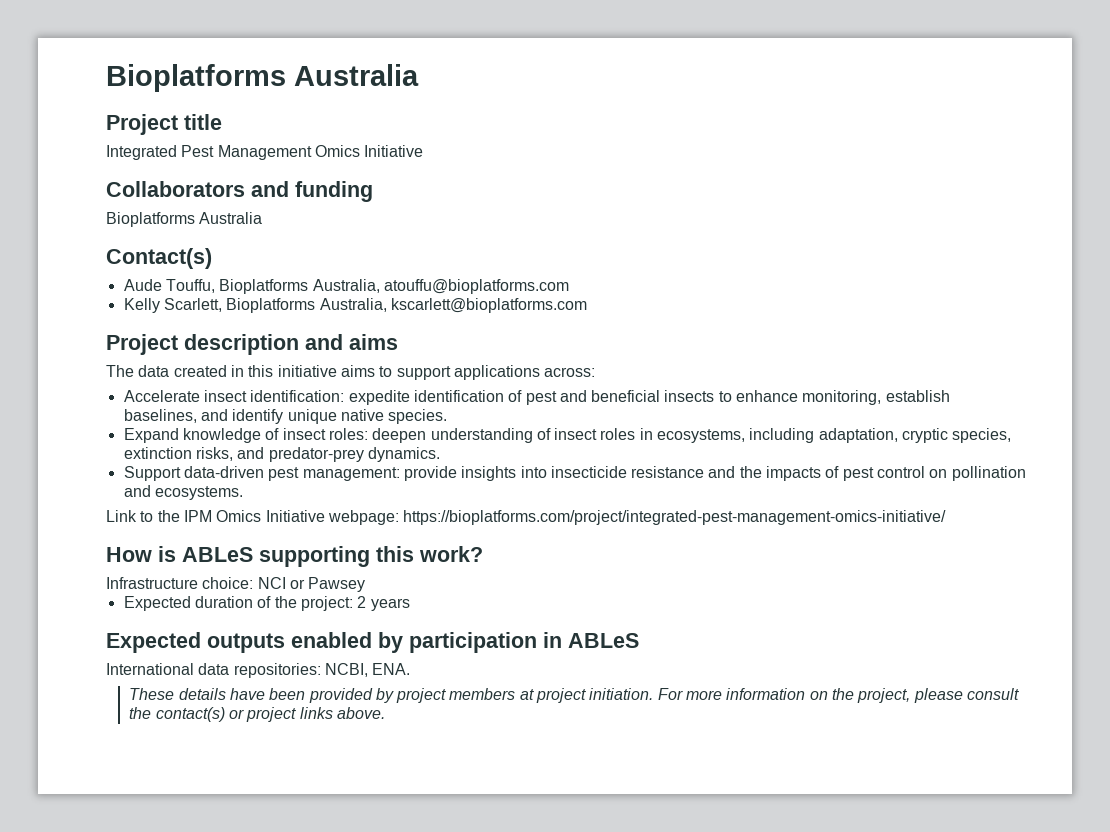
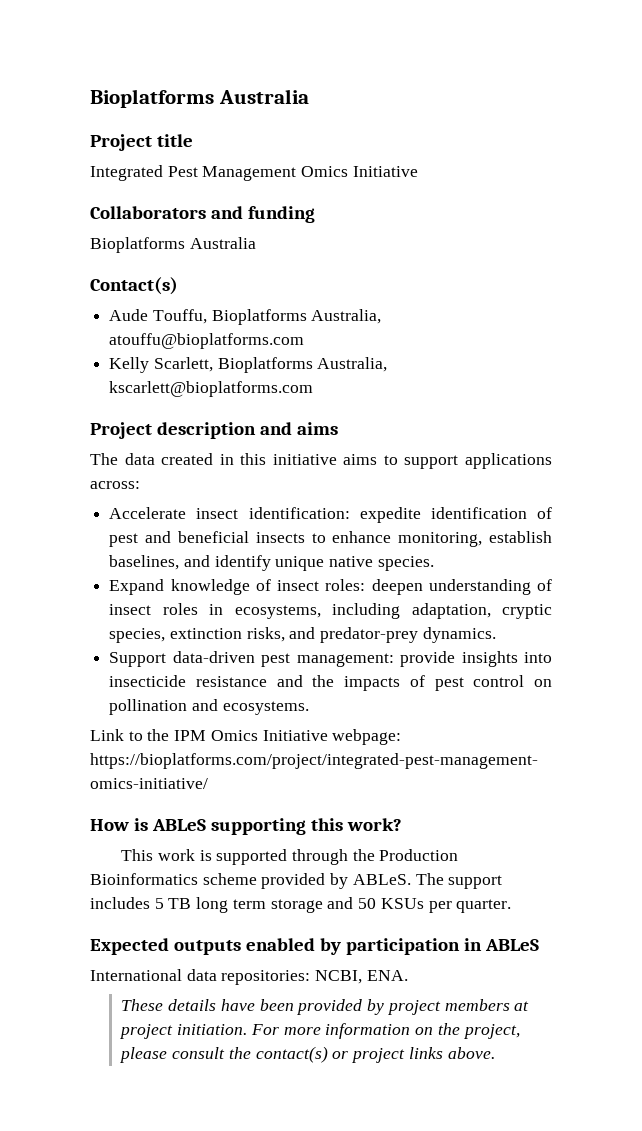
- Infrastructure choice: NCI or Pawsey
- Expected duration of the project: 2 years
+ This work is supported through the Production Bioinformatics scheme provided by ABLeS. The support includes 5 TB long term storage and 50 KSUs per quarter.

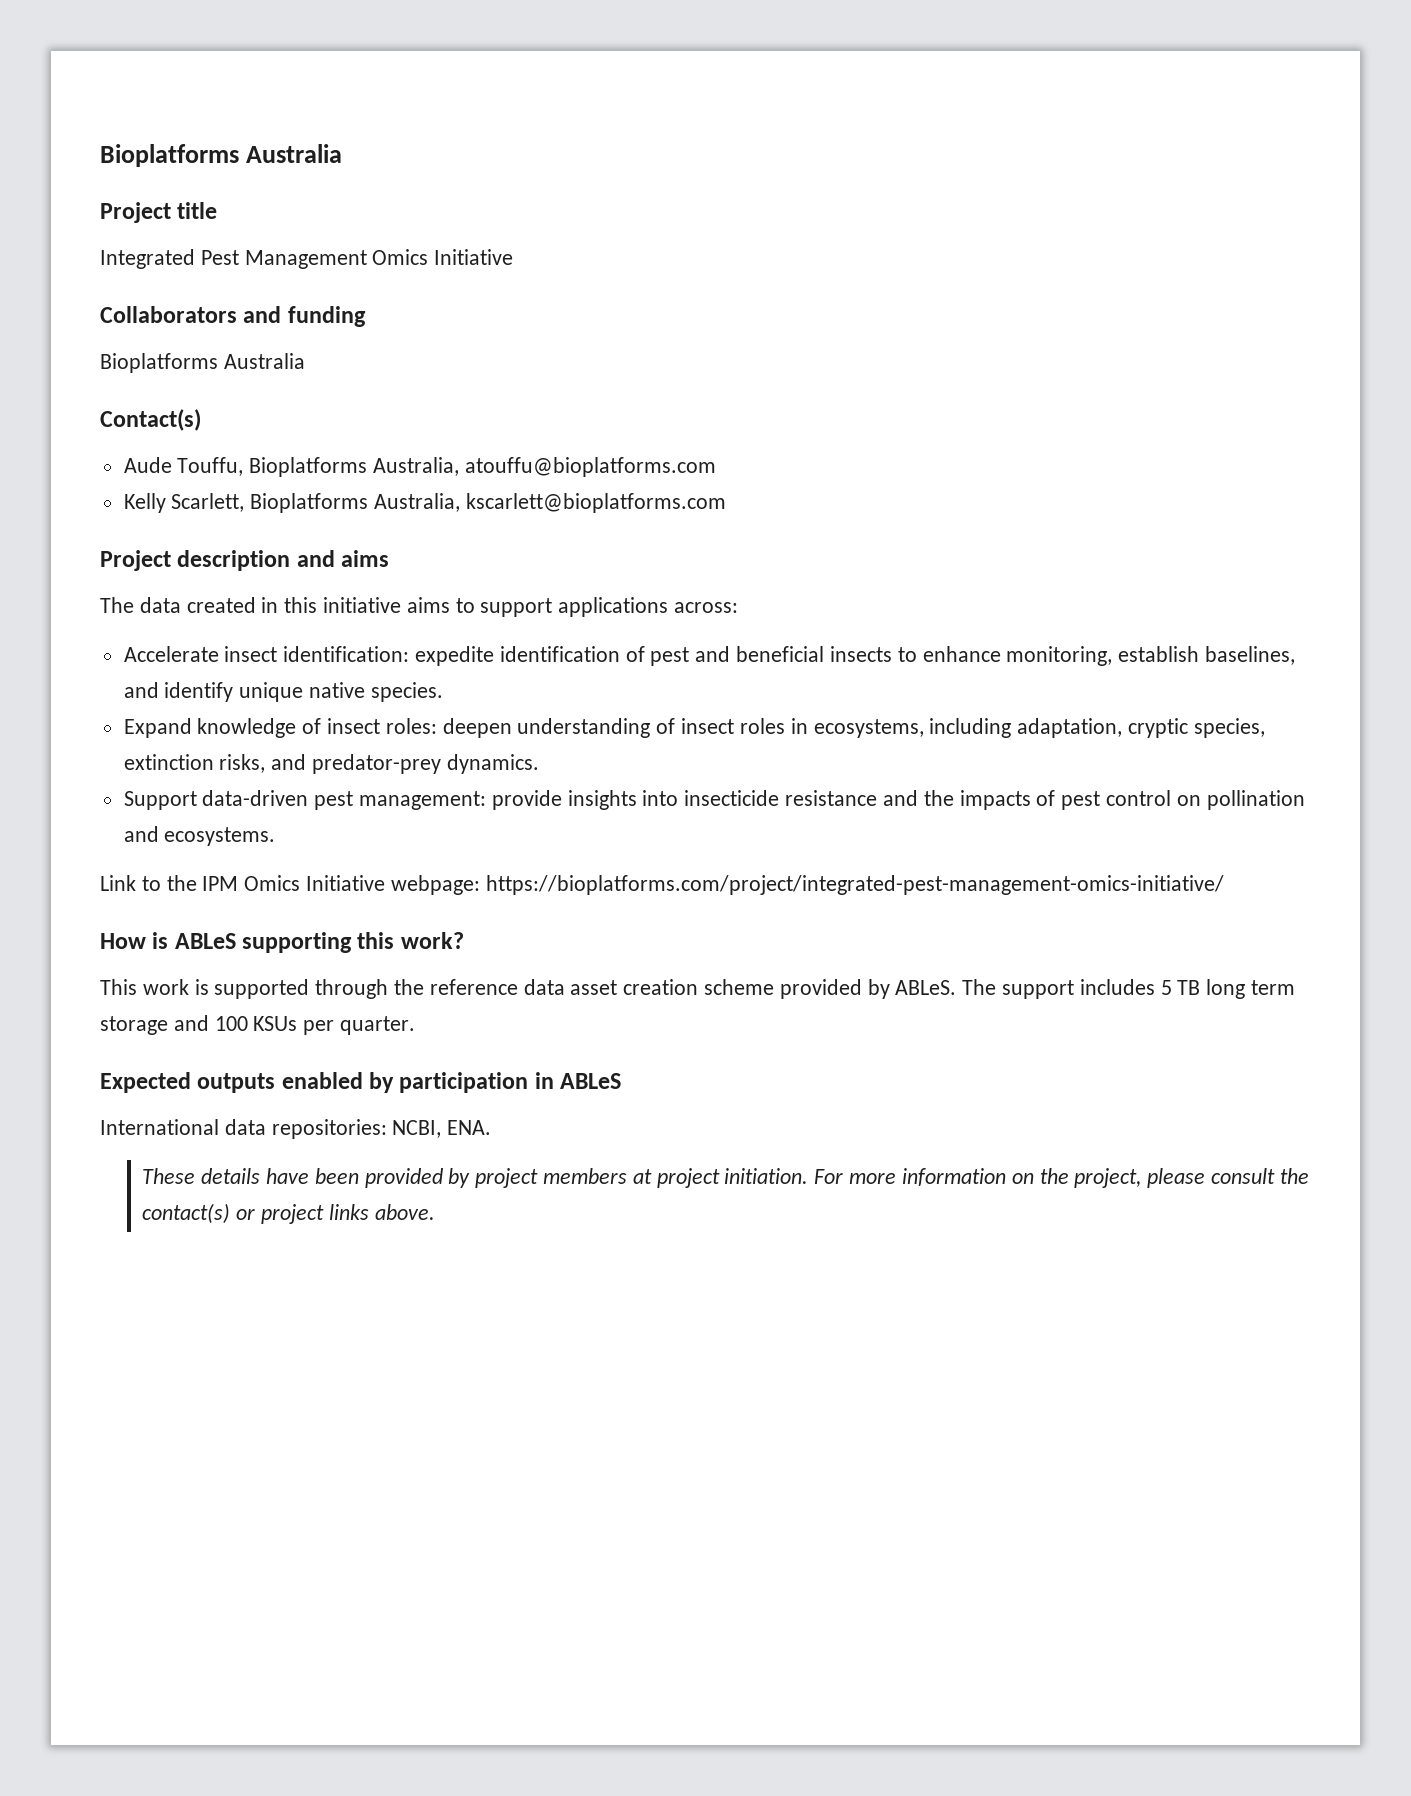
- This work is supported through the Production Bioinformatics scheme provided by ABLeS.
+ This work is supported through the reference data asset creation scheme provided by ABLeS.
- The support includes 5 TB long term storage and 50 KSUs per quarter.
+ The support includes 5 TB long term storage and 100 KSUs per quarter.

